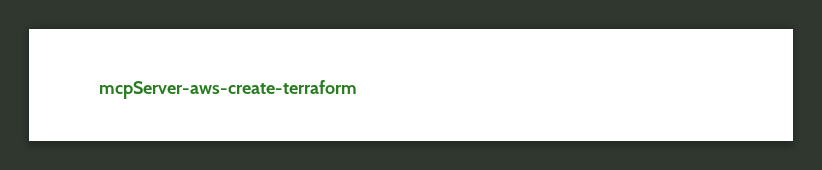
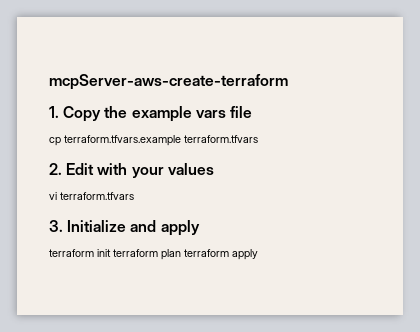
+ 1. Copy the example vars file
+ cp terraform.tfvars.example terraform.tfvars
+ 2. Edit with your values
+ vi terraform.tfvars
+ 3. Initialize and apply
+ terraform init terraform plan terraform apply

